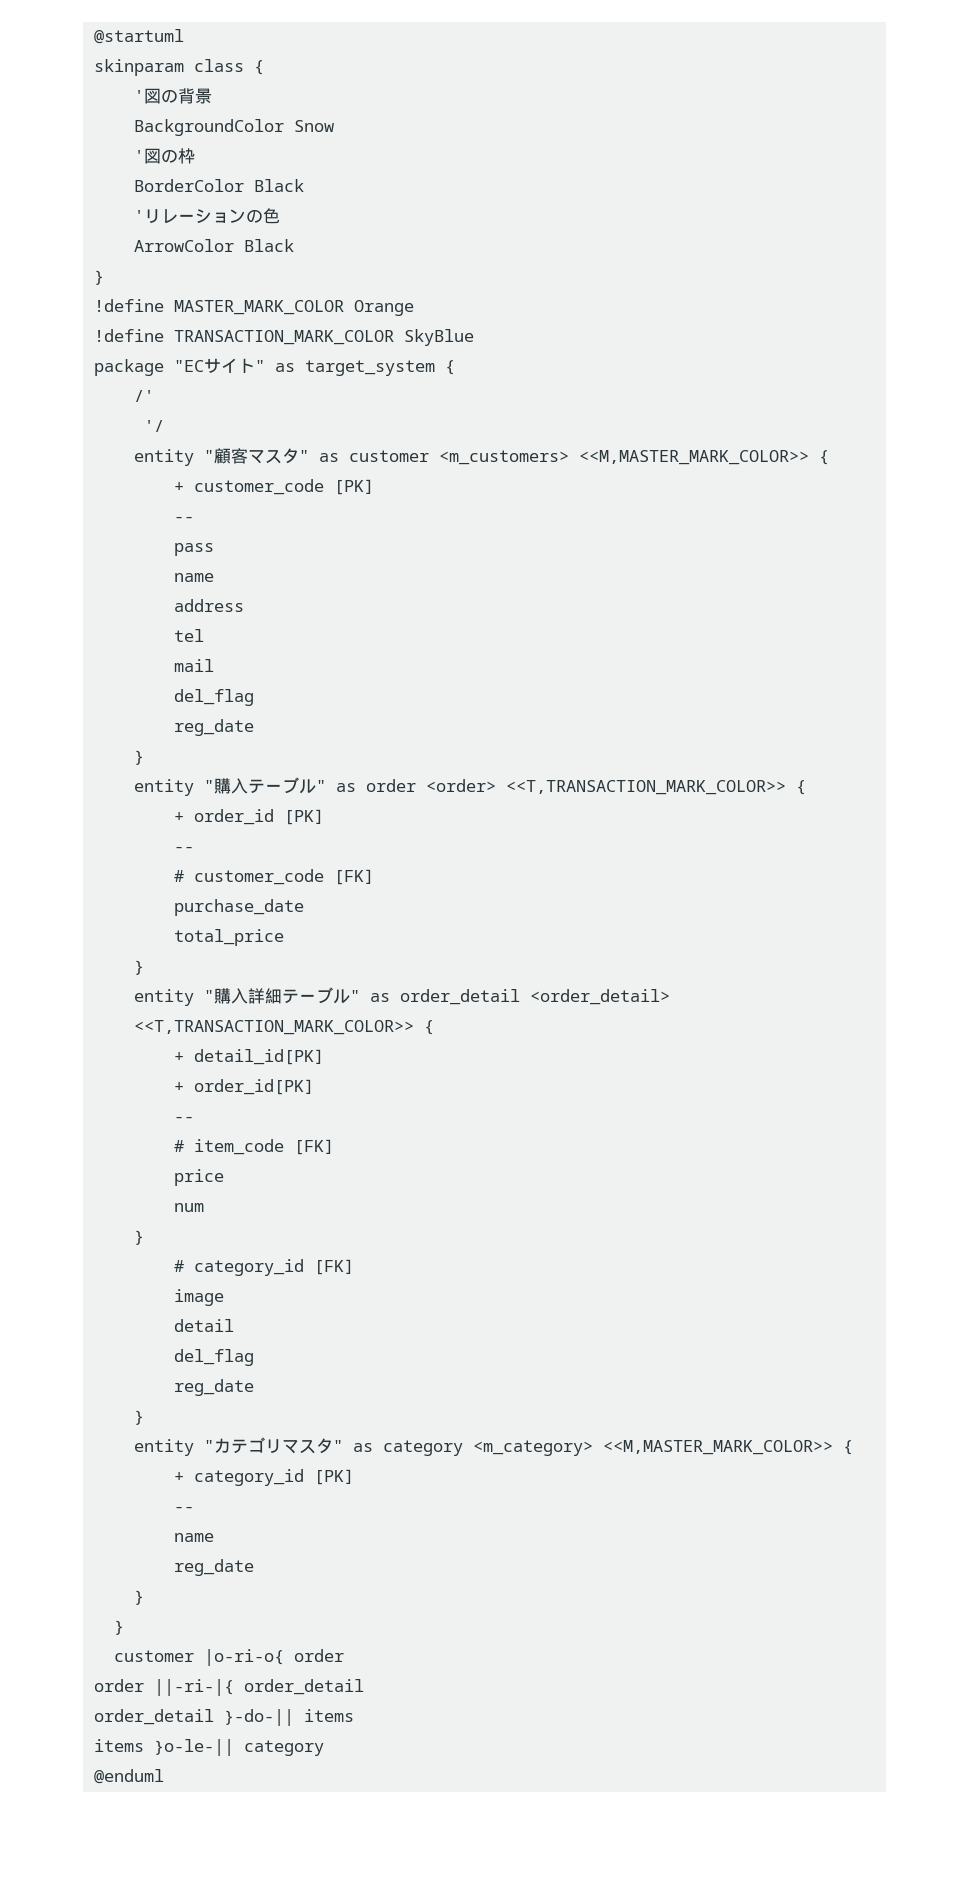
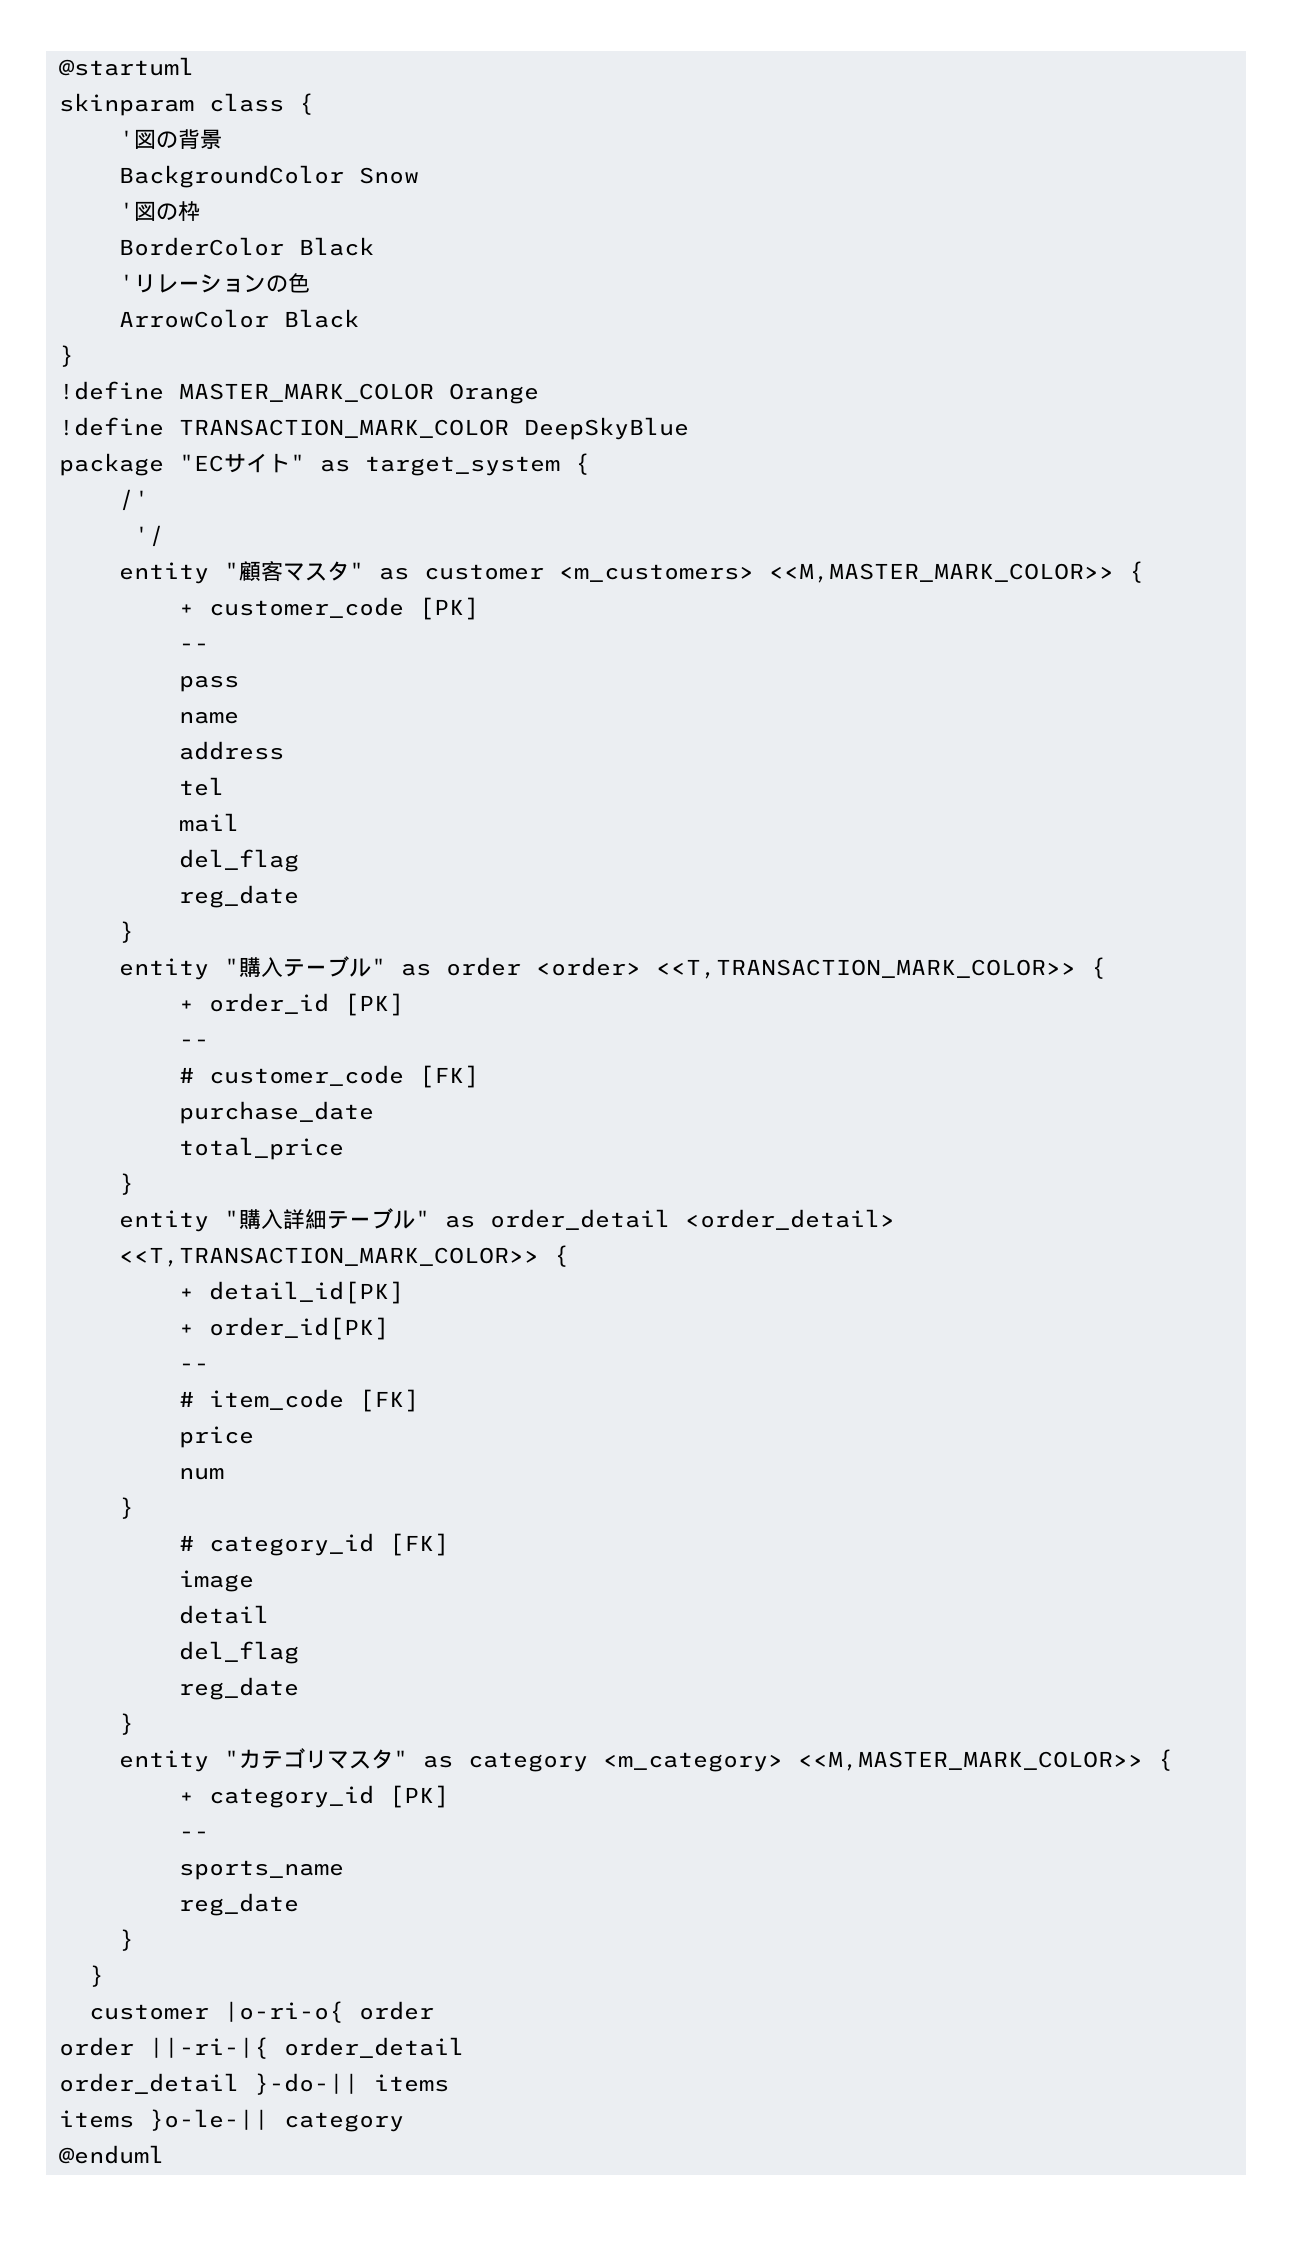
- !define TRANSACTION_MARK_COLOR SkyBlue
+ !define TRANSACTION_MARK_COLOR DeepSkyBlue
  + category_id [PK]
  --
- name
+ sports_name

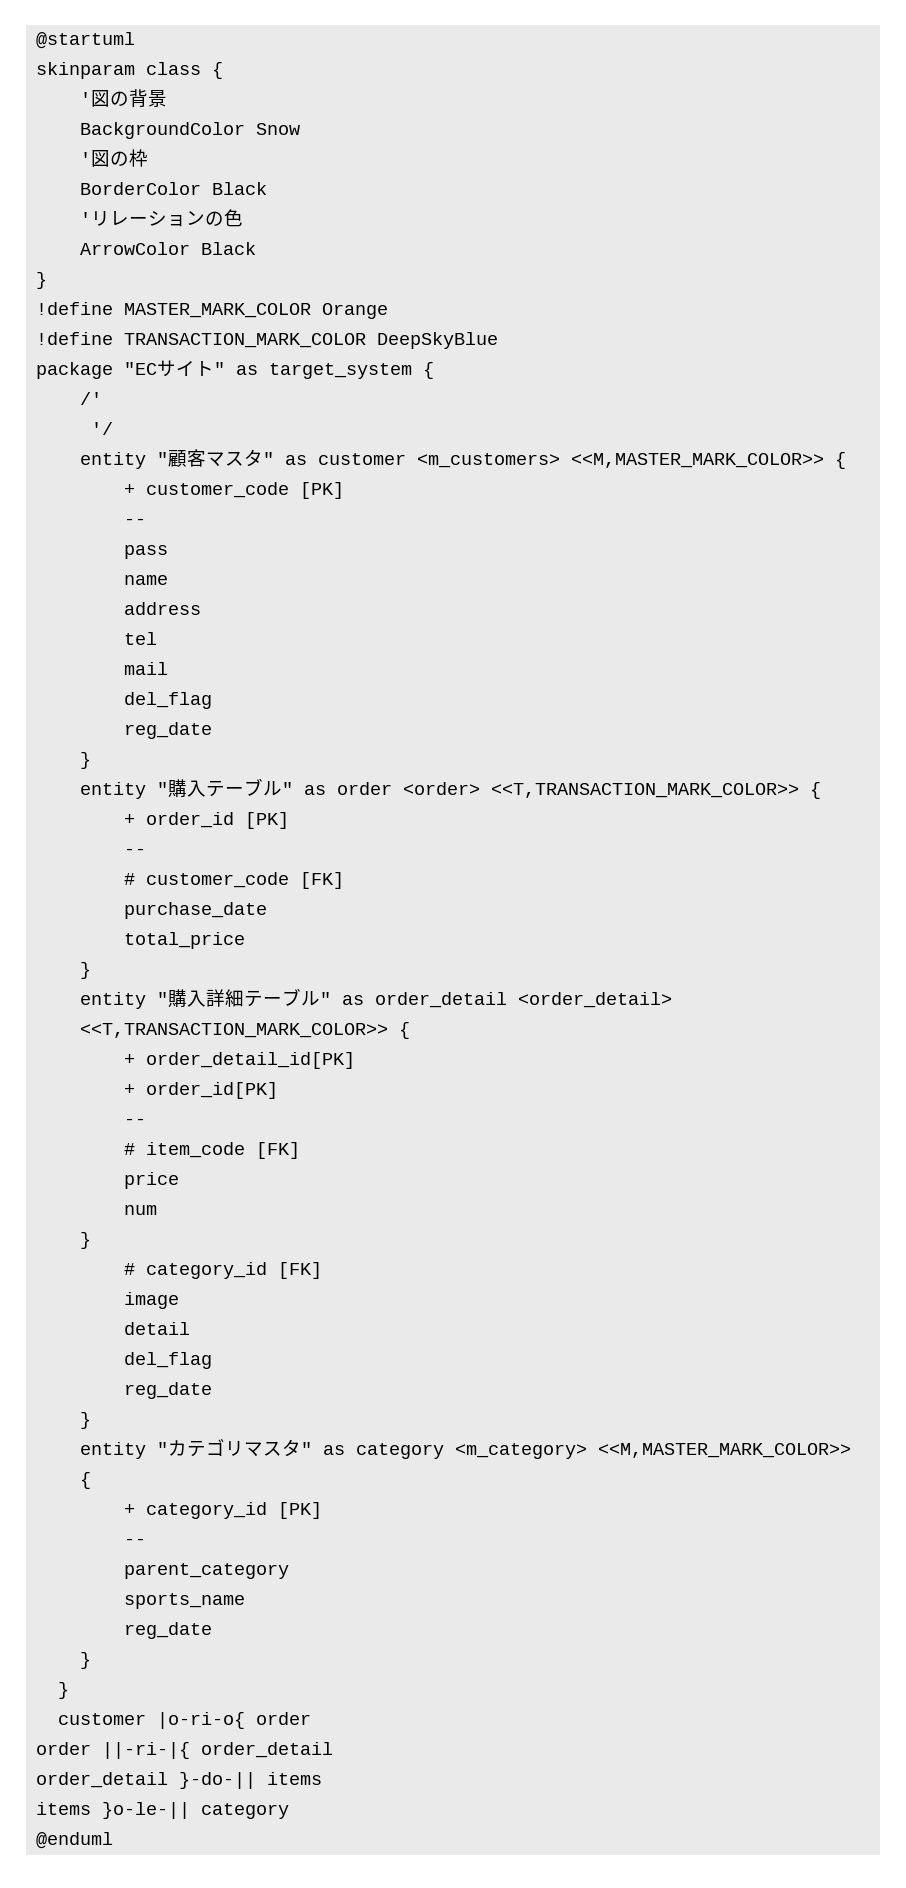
- + detail_id[PK]
+ + order_detail_id[PK]
+ parent_category

